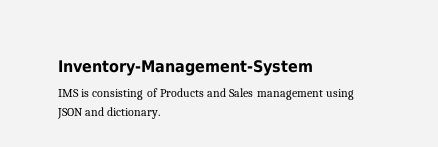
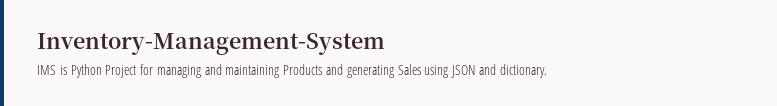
- IMS is consisting of Products and Sales management using JSON and dictionary.
+ IMS is Python Project for managing and maintaining Products and generating Sales using JSON and dictionary.

